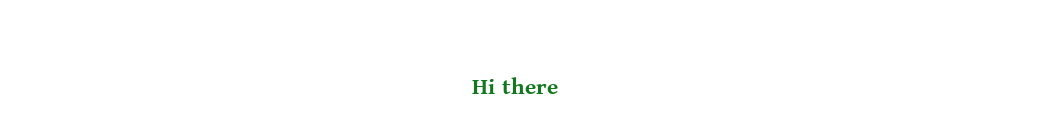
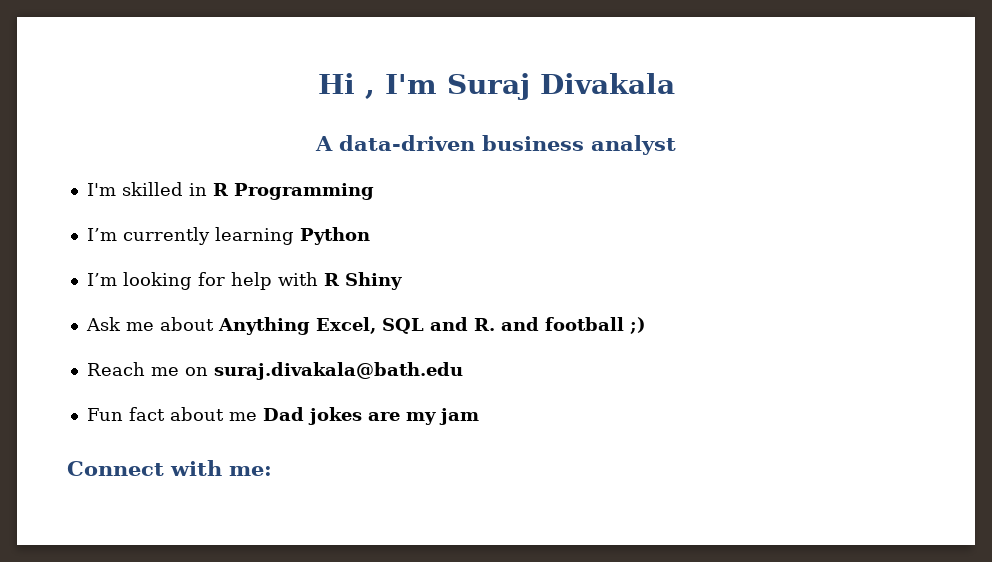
- Hi there
+ Hi , I'm Suraj Divakala
+ A data-driven business analyst
+ I'm skilled in R Programming
+ I’m currently learning Python
+ I’m looking for help with R Shiny
+ Ask me about Anything Excel, SQL and R. and football ;)
+ Reach me on suraj.divakala@bath.edu
+ Fun fact about me Dad jokes are my jam
+ Connect with me:

